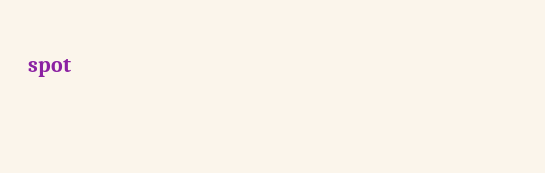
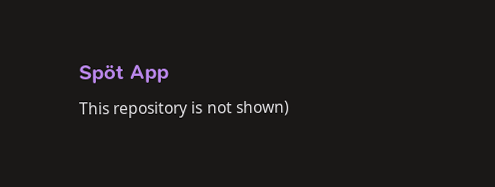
- spot
+ Spöt App
+ This repository is not shown)

